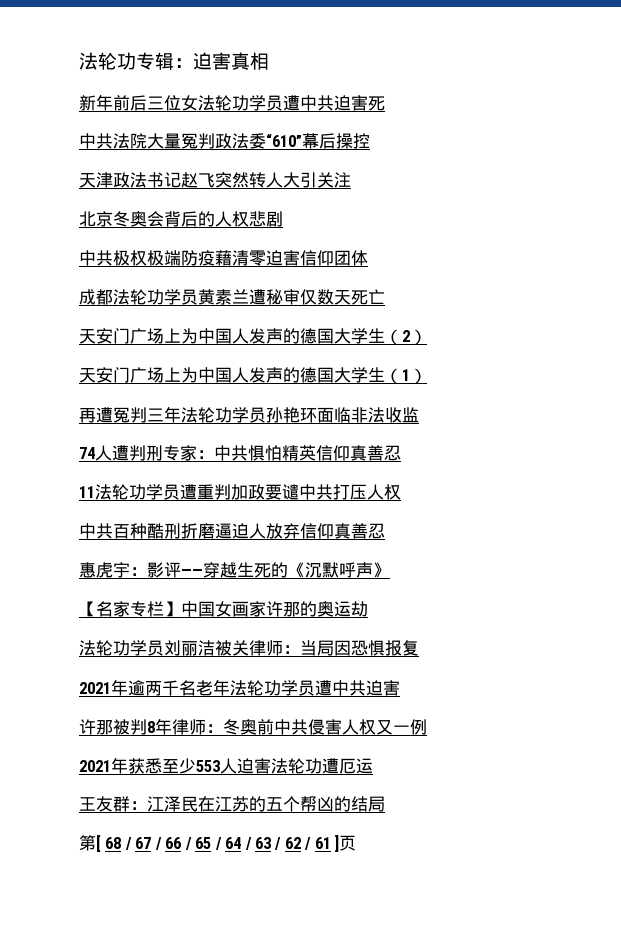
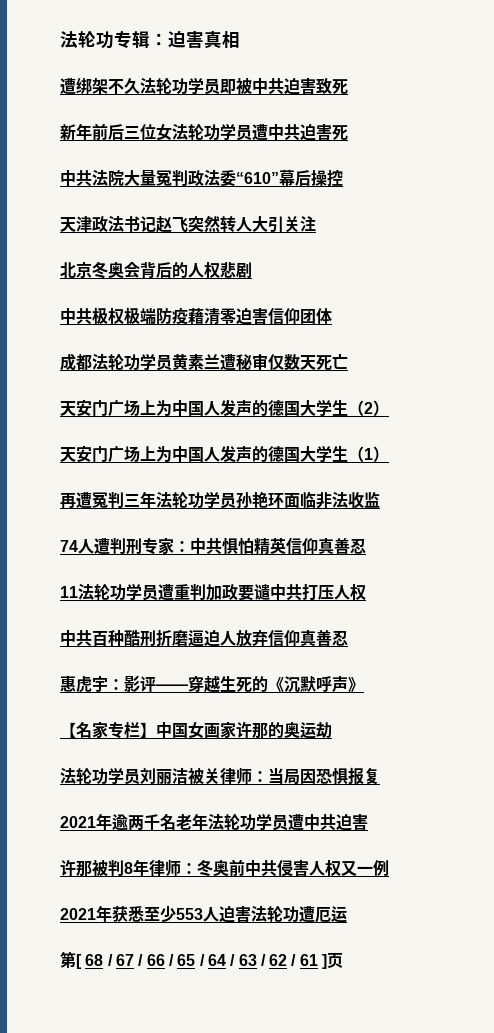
+ 遭绑架不久法轮功学员即被中共迫害致死
- 王友群：江泽民在江苏的五个帮凶的结局

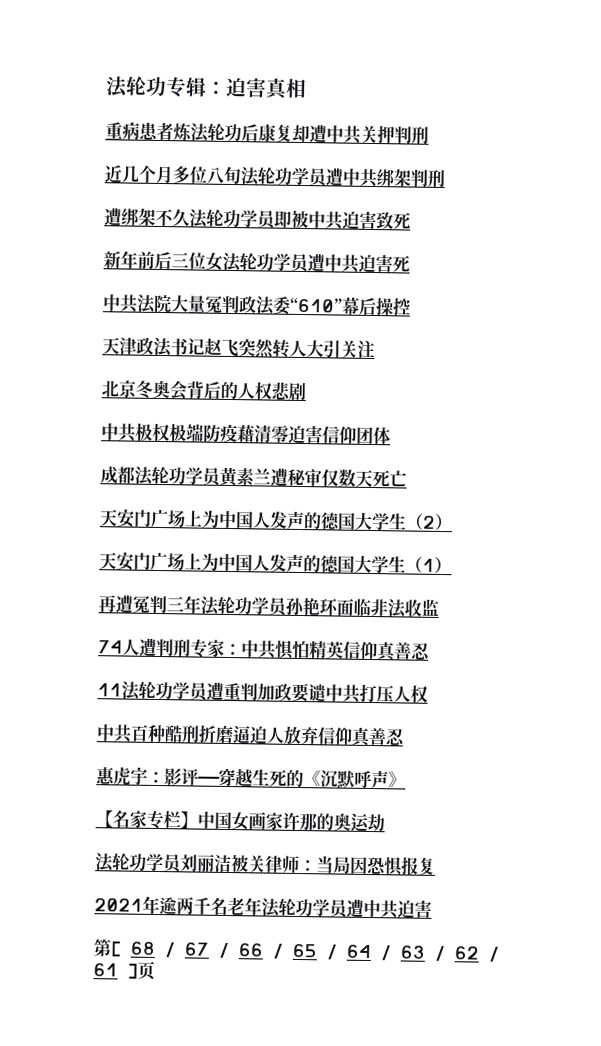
+ 重病患者炼法轮功后康复却遭中共关押判刑
+ 近几个月多位八旬法轮功学员遭中共绑架判刑
- 许那被判8年律师：冬奥前中共侵害人权又一例
- 2021年获悉至少553人迫害法轮功遭厄运

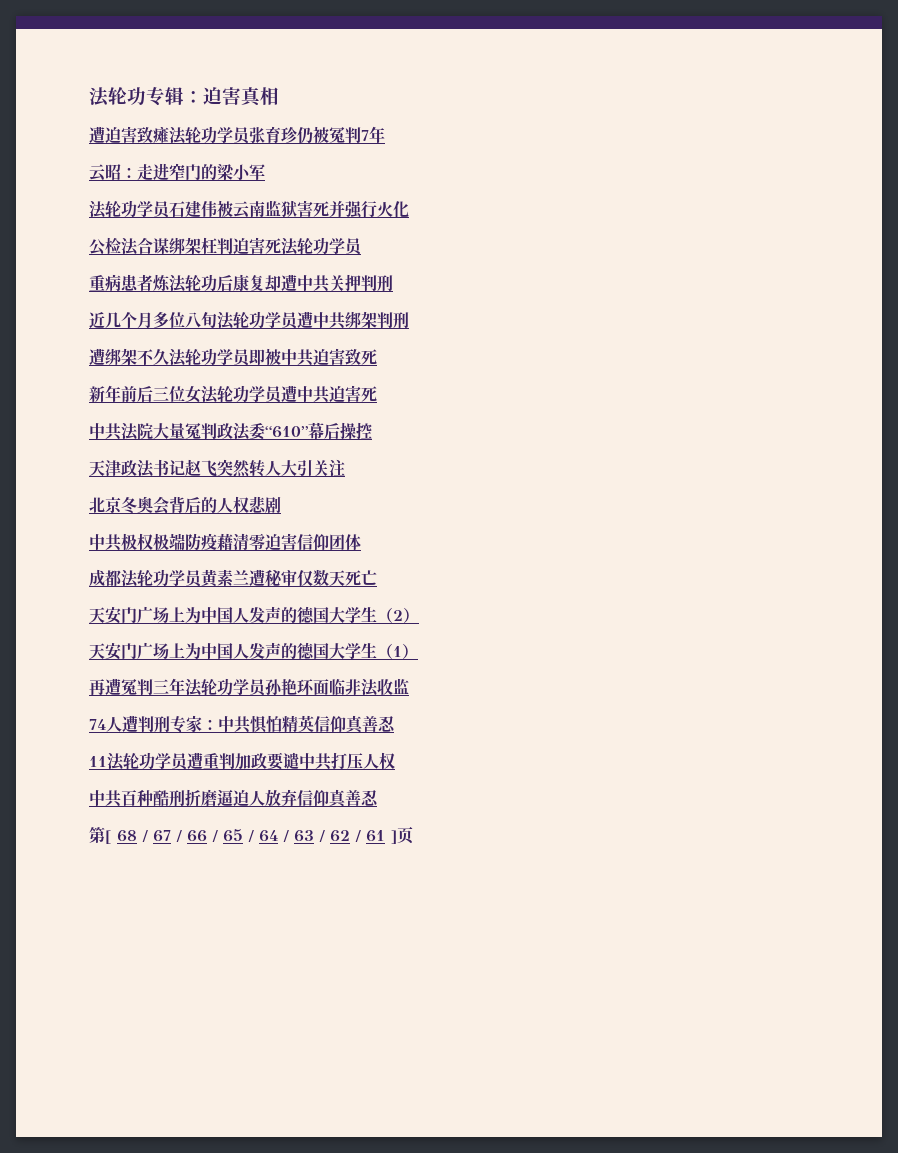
+ 遭迫害致瘫法轮功学员张育珍仍被冤判7年
+ 云昭：走进窄门的梁小军
+ 法轮功学员石建伟被云南监狱害死并强行火化
+ 公检法合谋绑架枉判迫害死法轮功学员
- 惠虎宇：影评——穿越生死的《沉默呼声》
- 【名家专栏】中国女画家许那的奥运劫
- 法轮功学员刘丽洁被关律师：当局因恐惧报复
- 2021年逾两千名老年法轮功学员遭中共迫害

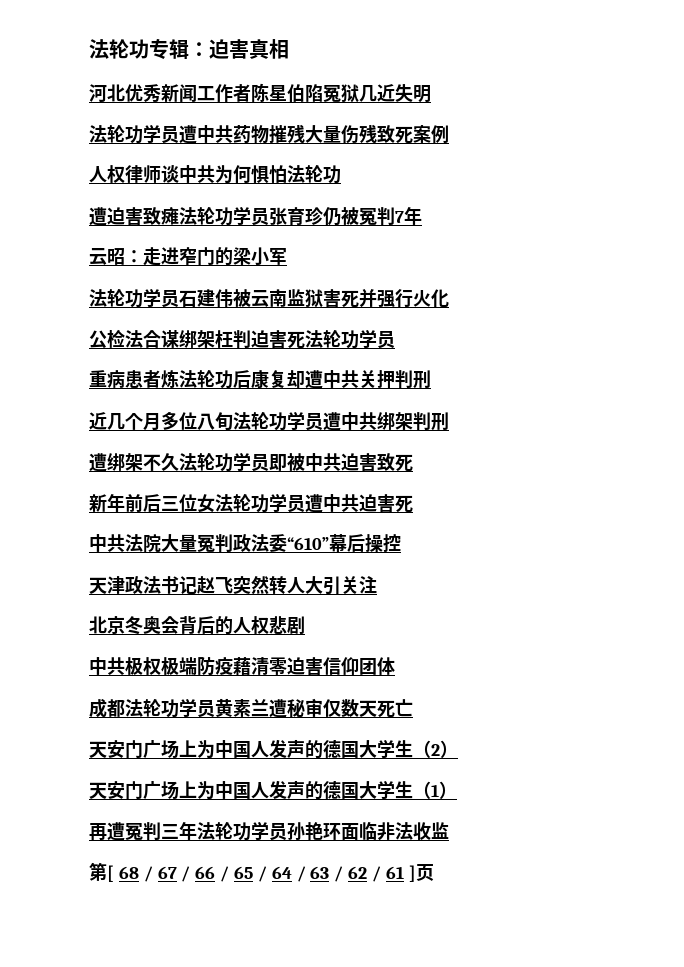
+ 河北优秀新闻工作者陈星伯陷冤狱几近失明
+ 法轮功学员遭中共药物摧残大量伤残致死案例
+ 人权律师谈中共为何惧怕法轮功
- 74人遭判刑专家：中共惧怕精英信仰真善忍
- 11法轮功学员遭重判加政要谴中共打压人权
- 中共百种酷刑折磨逼迫人放弃信仰真善忍

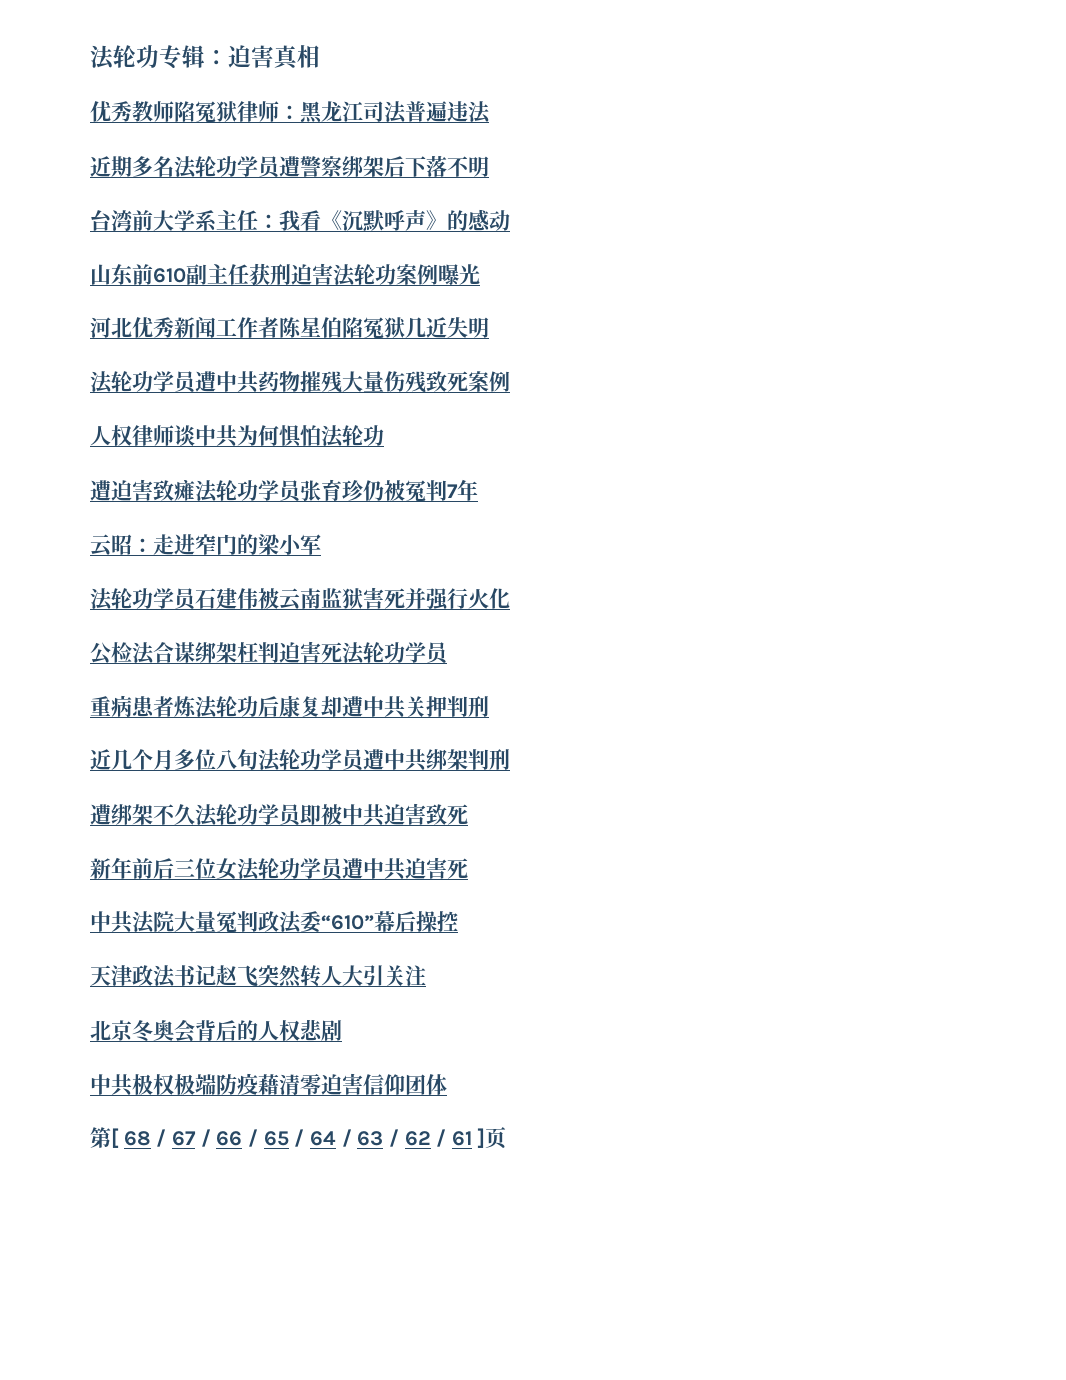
+ 优秀教师陷冤狱律师：黑龙江司法普遍违法
+ 近期多名法轮功学员遭警察绑架后下落不明
+ 台湾前大学系主任：我看《沉默呼声》的感动
+ 山东前610副主任获刑迫害法轮功案例曝光
- 成都法轮功学员黄素兰遭秘审仅数天死亡
- 天安门广场上为中国人发声的德国大学生（2）
- 天安门广场上为中国人发声的德国大学生（1）
- 再遭冤判三年法轮功学员孙艳环面临非法收监

